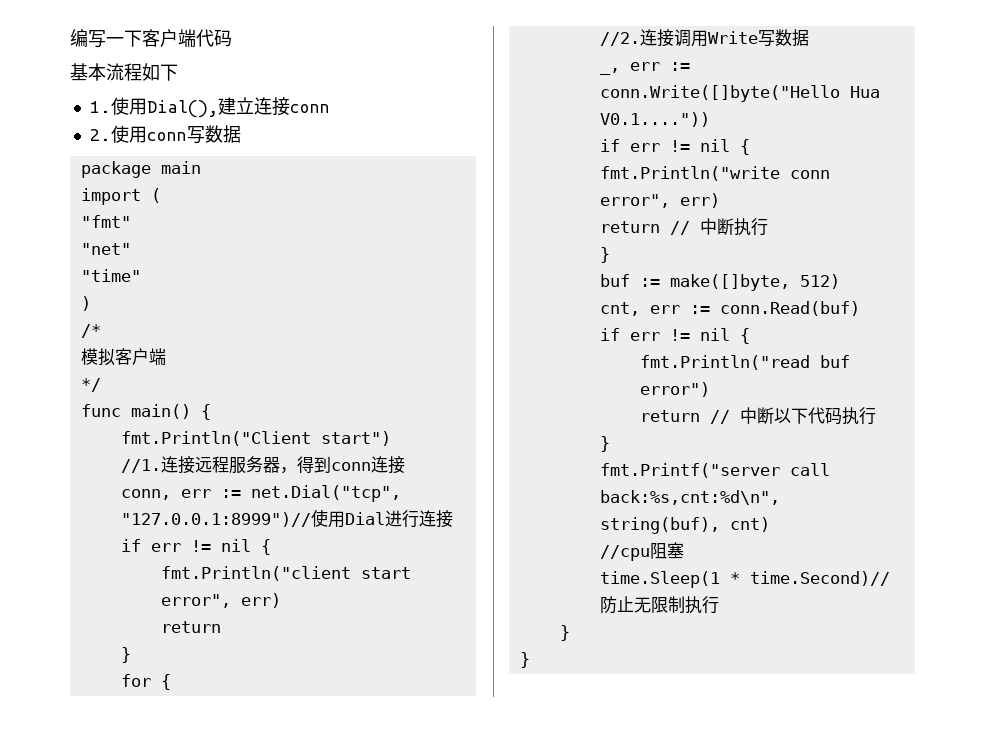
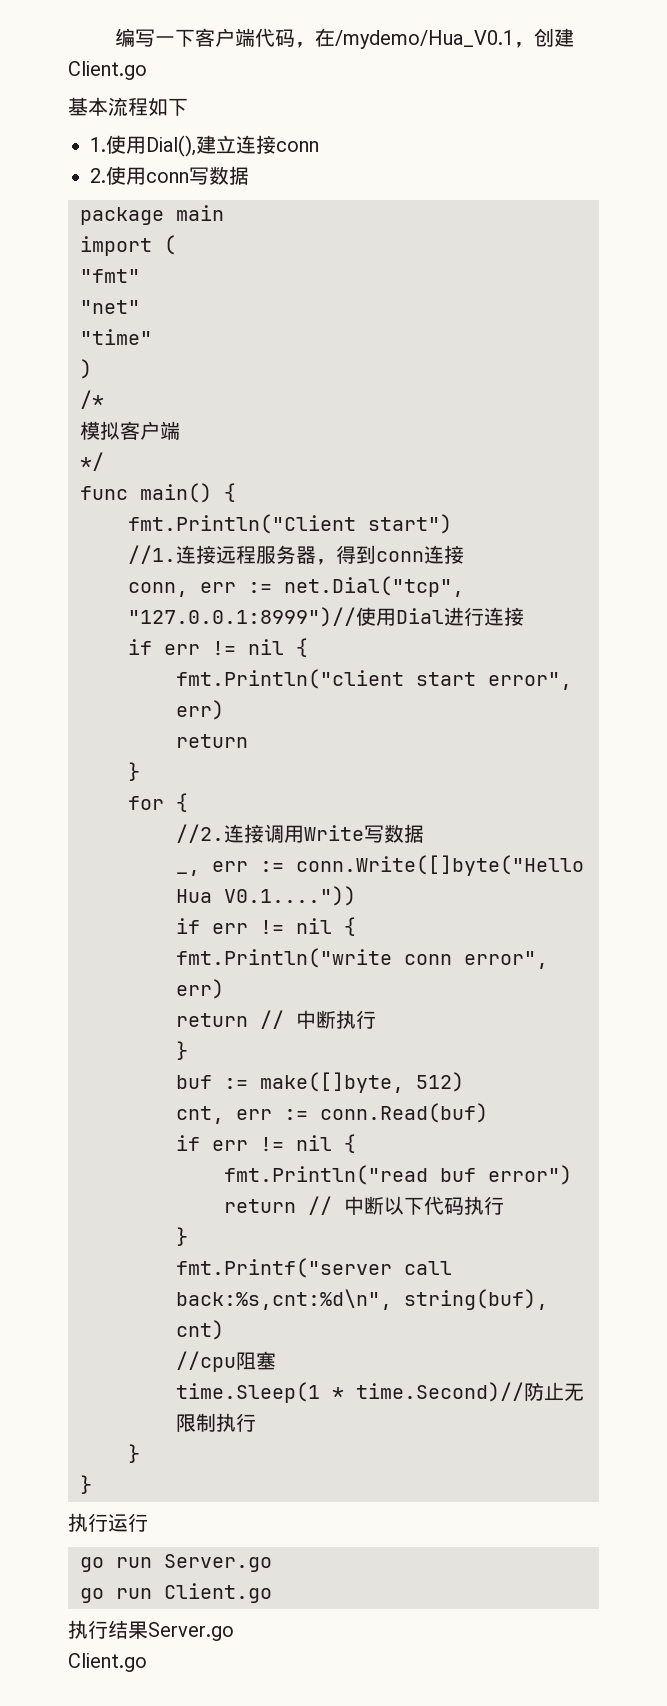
- 编写一下客户端代码
+ 编写一下客户端代码，在/mydemo/Hua_V0.1，创建Client.go
+ 执行运行
+ go run Server.go
+ go run Client.go
+ 执行结果Server.go
+ Client.go

